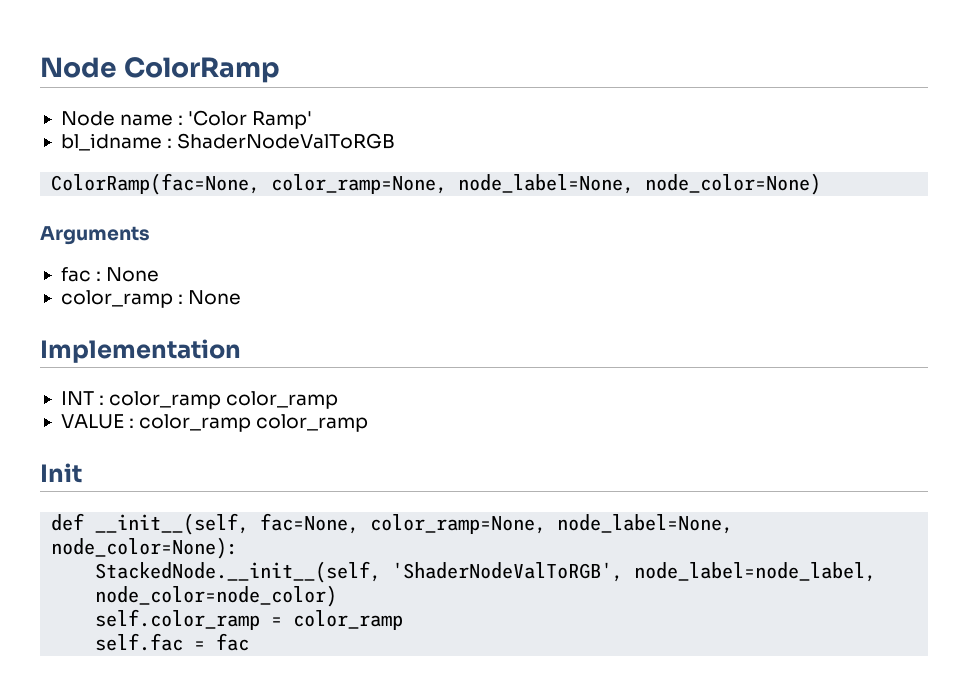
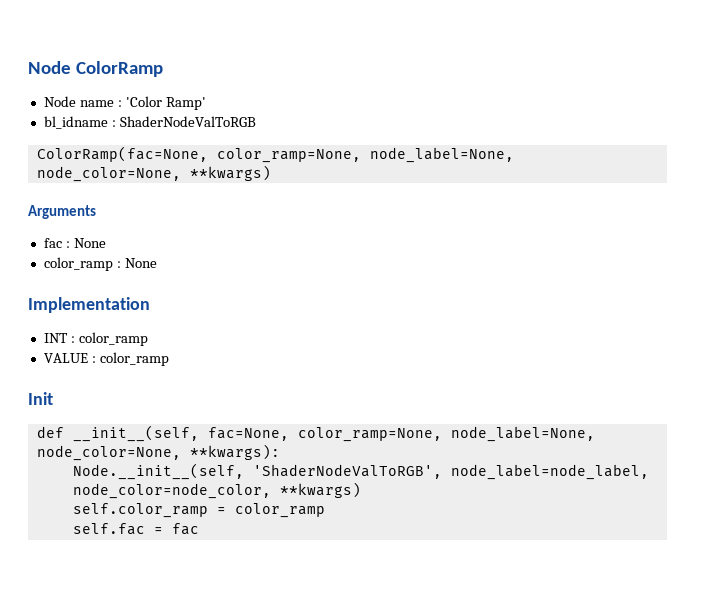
- ColorRamp(fac=None, color_ramp=None, node_label=None, node_color=None)
+ ColorRamp(fac=None, color_ramp=None, node_label=None, node_color=None, **kwargs)
- INT : color_ramp color_ramp
+ INT : color_ramp
- VALUE : color_ramp color_ramp
+ VALUE : color_ramp
- def __init__(self, fac=None, color_ramp=None, node_label=None, node_color=None):
- StackedNode.__init__(self, 'ShaderNodeValToRGB', node_label=node_label, node_color=node_color)
+ def __init__(self, fac=None, color_ramp=None, node_label=None, node_color=None, **kwargs):
+ Node.__init__(self, 'ShaderNodeValToRGB', node_label=node_label, node_color=node_color, **kwargs)

